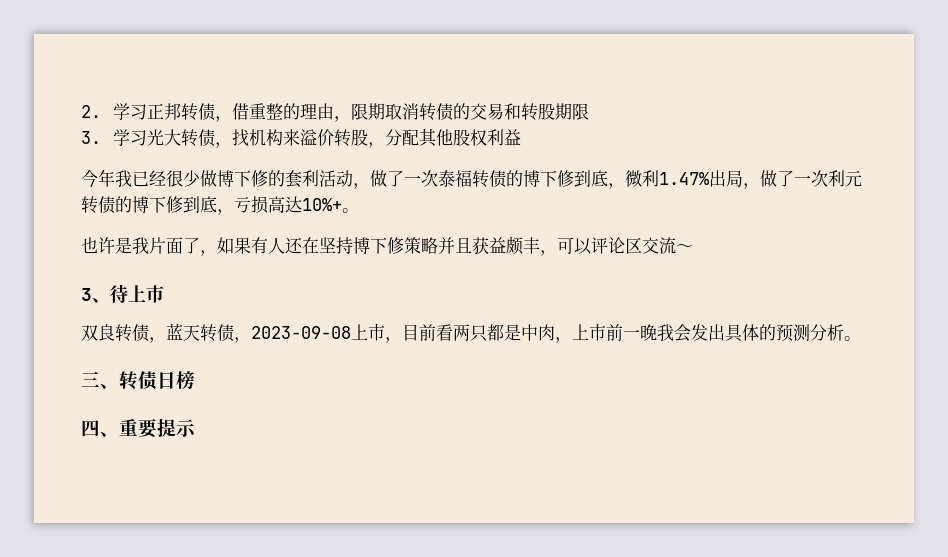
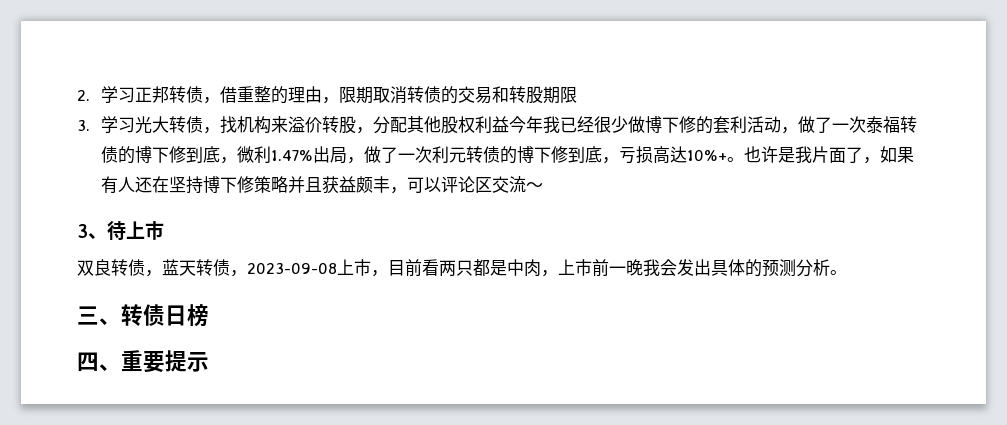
- 3.学习光大转债，找机构来溢价转股，分配其他股权利益
- 今年我已经很少做博下修的套利活动，做了一次泰福转债的博下修到底，微利1.47%出局，做了一次利元转债的博下修到底，亏损高达10%+。
- 也许是我片面了，如果有人还在坚持博下修策略并且获益颇丰，可以评论区交流～
+ 3.学习光大转债，找机构来溢价转股，分配其他股权利益今年我已经很少做博下修的套利活动，做了一次泰福转债的博下修到底，微利1.47%出局，做了一次利元转债的博下修到底，亏损高达10%+。也许是我片面了，如果有人还在坚持博下修策略并且获益颇丰，可以评论区交流～

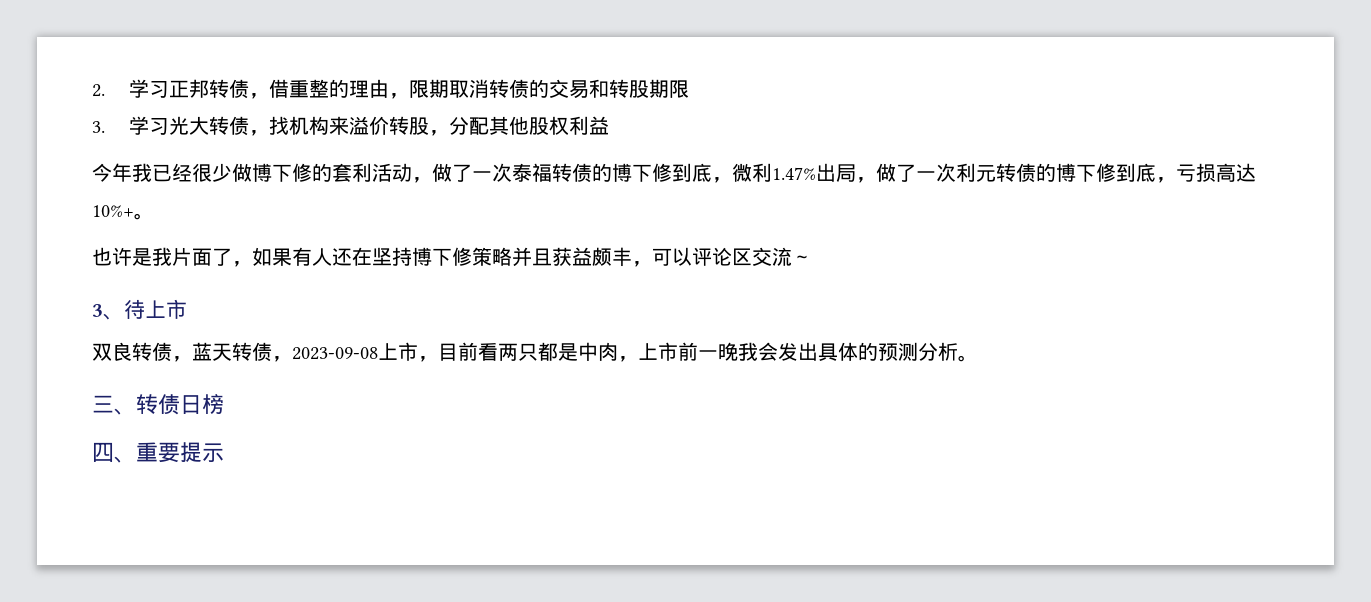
- 3.学习光大转债，找机构来溢价转股，分配其他股权利益今年我已经很少做博下修的套利活动，做了一次泰福转债的博下修到底，微利1.47%出局，做了一次利元转债的博下修到底，亏损高达10%+。也许是我片面了，如果有人还在坚持博下修策略并且获益颇丰，可以评论区交流～
+ 3.学习光大转债，找机构来溢价转股，分配其他股权利益
+ 今年我已经很少做博下修的套利活动，做了一次泰福转债的博下修到底，微利1.47%出局，做了一次利元转债的博下修到底，亏损高达10%+。
+ 也许是我片面了，如果有人还在坚持博下修策略并且获益颇丰，可以评论区交流～

